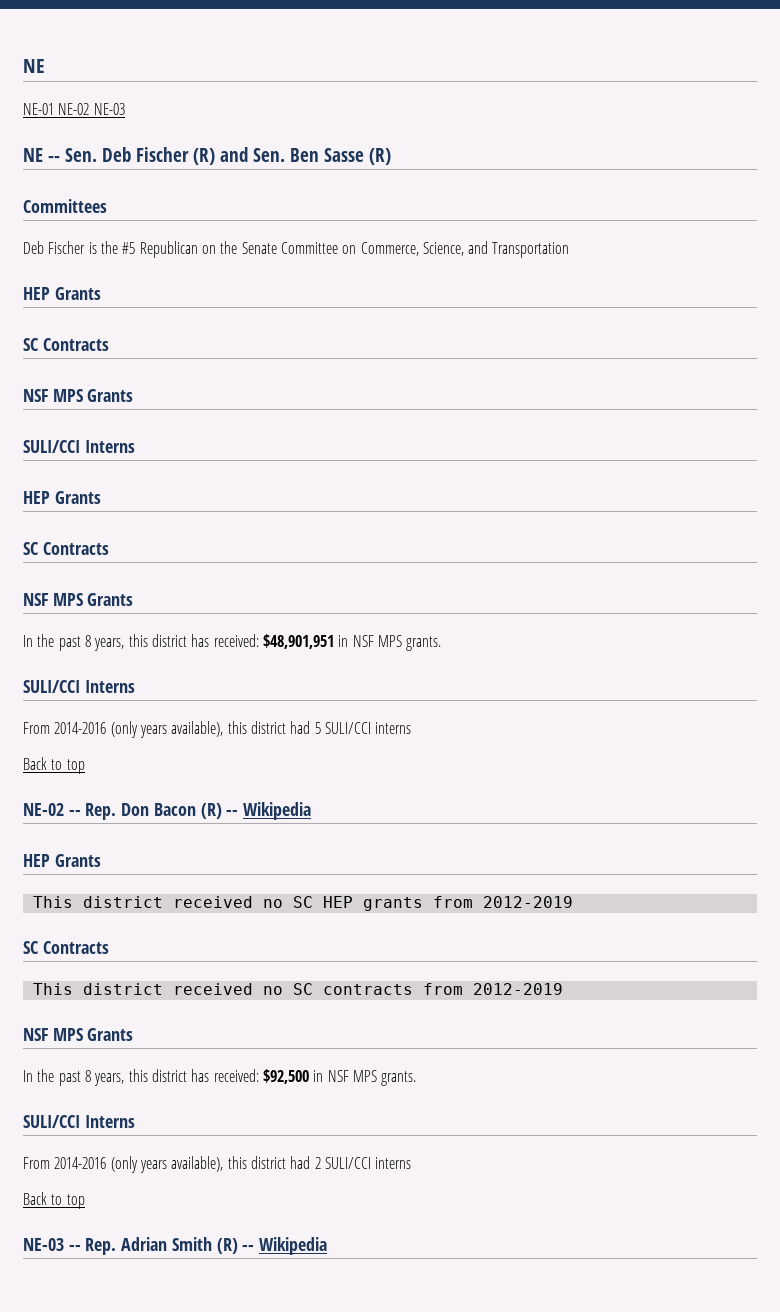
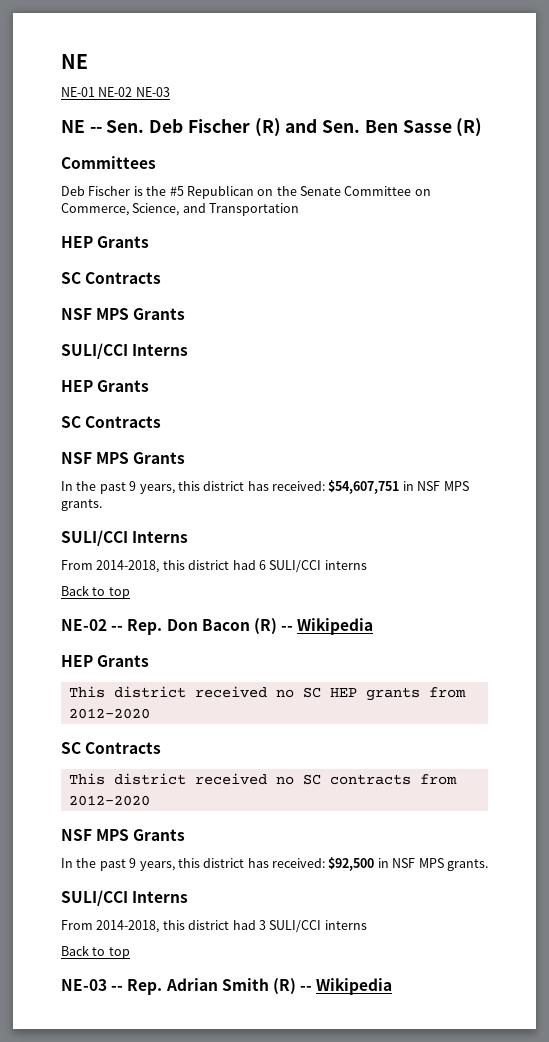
- In the past 8 years, this district has received: $48,901,951 in NSF MPS grants.
+ In the past 9 years, this district has received: $54,607,751 in NSF MPS grants.
  SULI/CCI Interns
- From 2014-2016 (only years available), this district had 5 SULI/CCI interns
+ From 2014-2018, this district had 6 SULI/CCI interns
- This district received no SC HEP grants from 2012-2019
+ This district received no SC HEP grants from 2012-2020
- This district received no SC contracts from 2012-2019
+ This district received no SC contracts from 2012-2020
  NSF MPS Grants
- In the past 8 years, this district has received: $92,500 in NSF MPS grants.
+ In the past 9 years, this district has received: $92,500 in NSF MPS grants.
- From 2014-2016 (only years available), this district had 2 SULI/CCI interns
+ From 2014-2018, this district had 3 SULI/CCI interns

